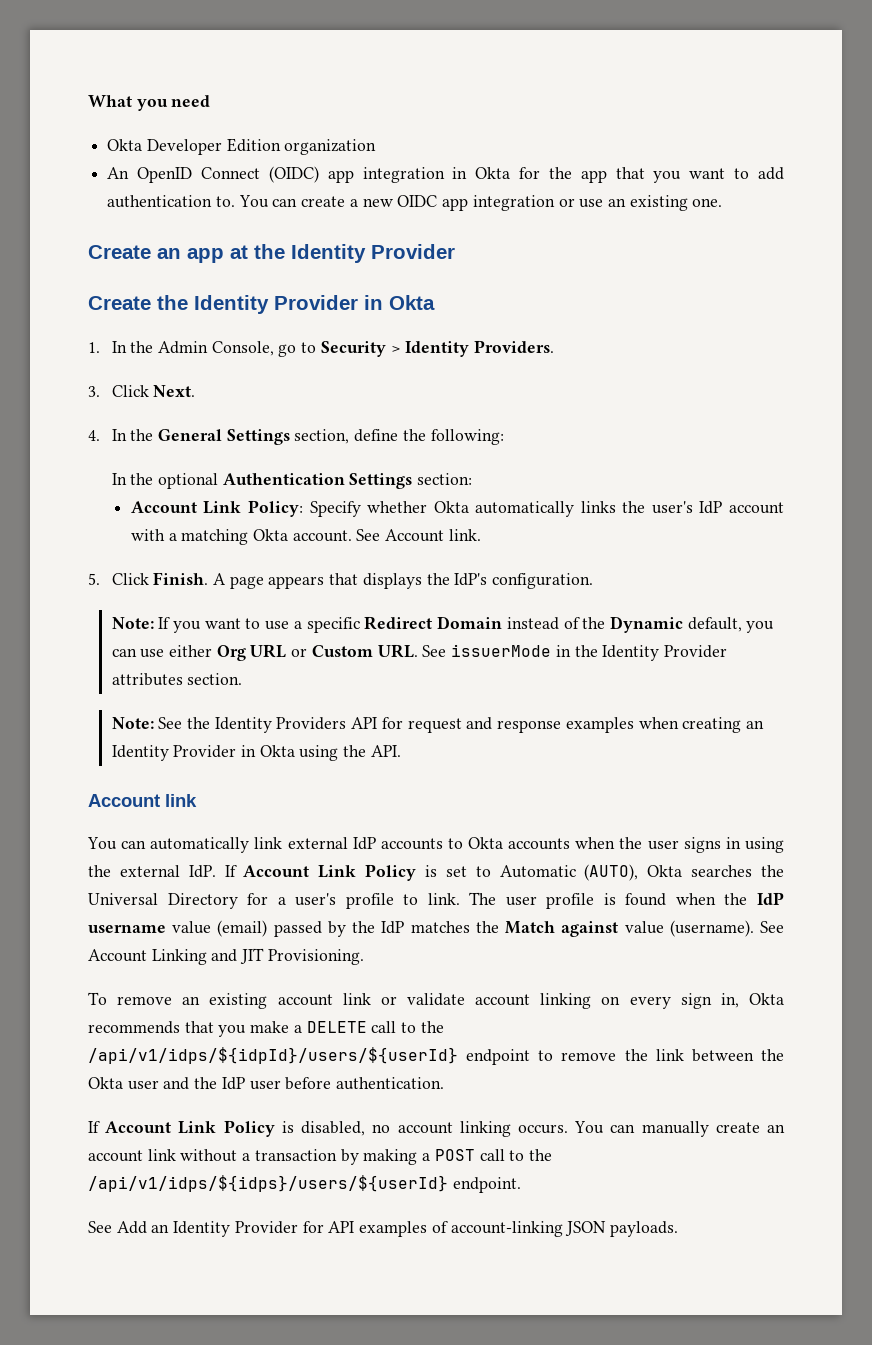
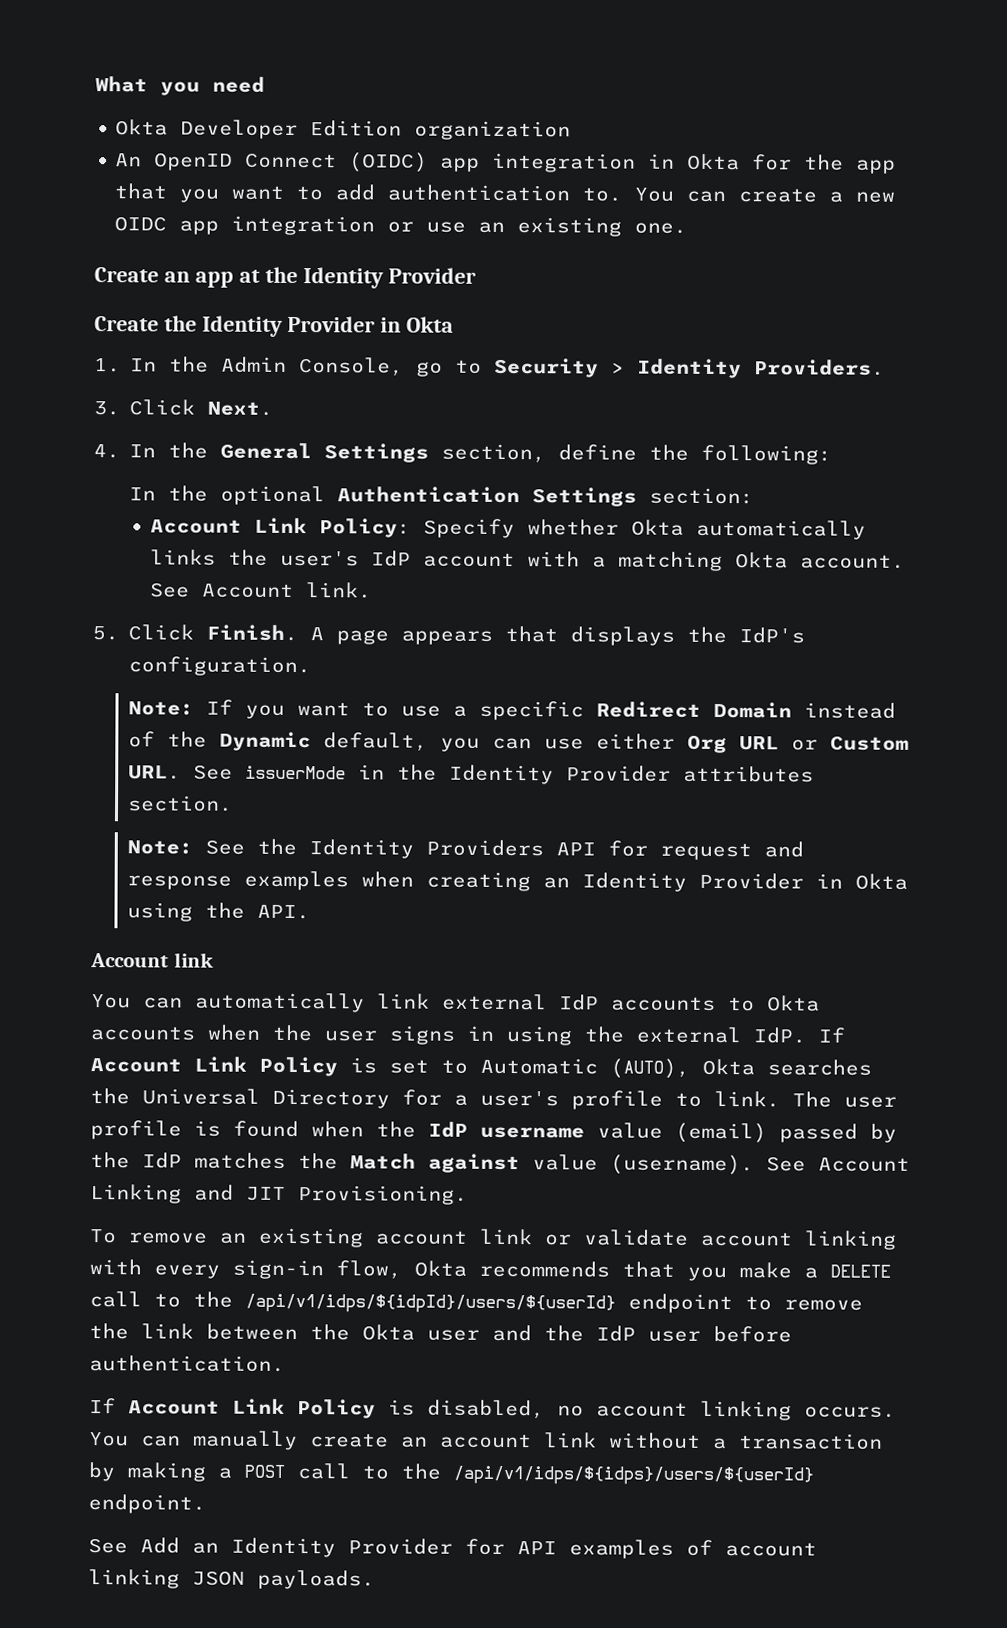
- To remove an existing account link or validate account linking on every sign in, Okta recommends that you make a DELETE call to the /api/v1/idps/${idpId}/users/${userId} endpoint to remove the link between the Okta user and the IdP user before authentication.
+ To remove an existing account link or validate account linking with every sign-in flow, Okta recommends that you make a DELETE call to the /api/v1/idps/${idpId}/users/${userId} endpoint to remove the link between the Okta user and the IdP user before authentication.
- See Add an Identity Provider for API examples of account-linking JSON payloads.
+ See Add an Identity Provider for API examples of account linking JSON payloads.

